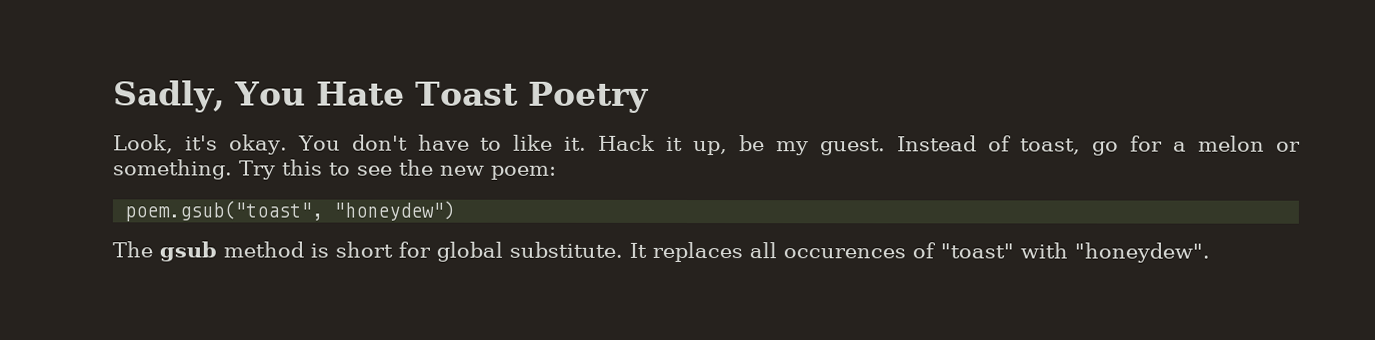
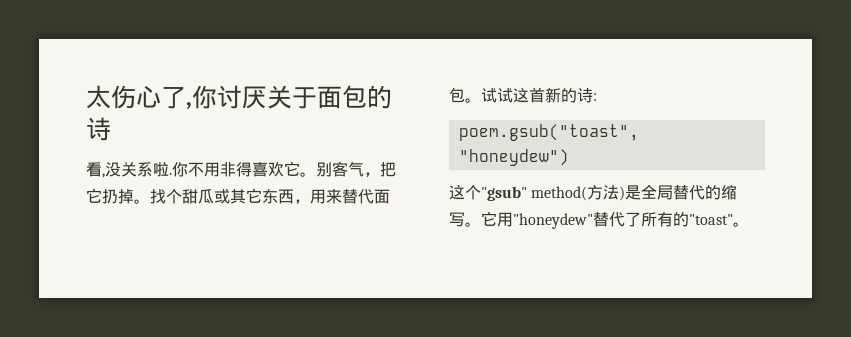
- Sadly, You Hate Toast Poetry
- Look, it's okay. You don't have to like it. Hack it up, be my guest. Instead of toast, go for a melon or something. Try this to see the new poem:
+ 太伤心了,你讨厌关于面包的诗
+ 看,没关系啦.你不用非得喜欢它。别客气，把它扔掉。找个甜瓜或其它东西，用来替代面包。试试这首新的诗:
  poem.gsub("toast", "honeydew")
- The gsub method is short for global substitute. It replaces all occurences of "toast" with "honeydew".
+ 这个"gsub" method(方法)是全局替代的缩写。它用"honeydew"替代了所有的"toast"。

